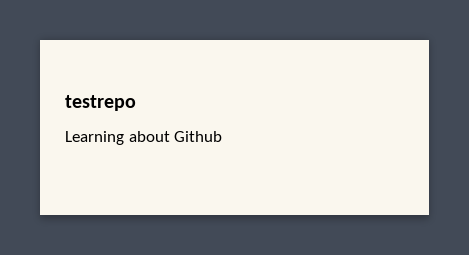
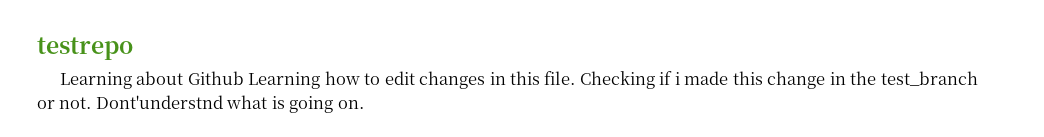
- Learning about Github
+ Learning about Github Learning how to edit changes in this file. Checking if i made this change in the test_branch or not. Dont'understnd what is going on.

